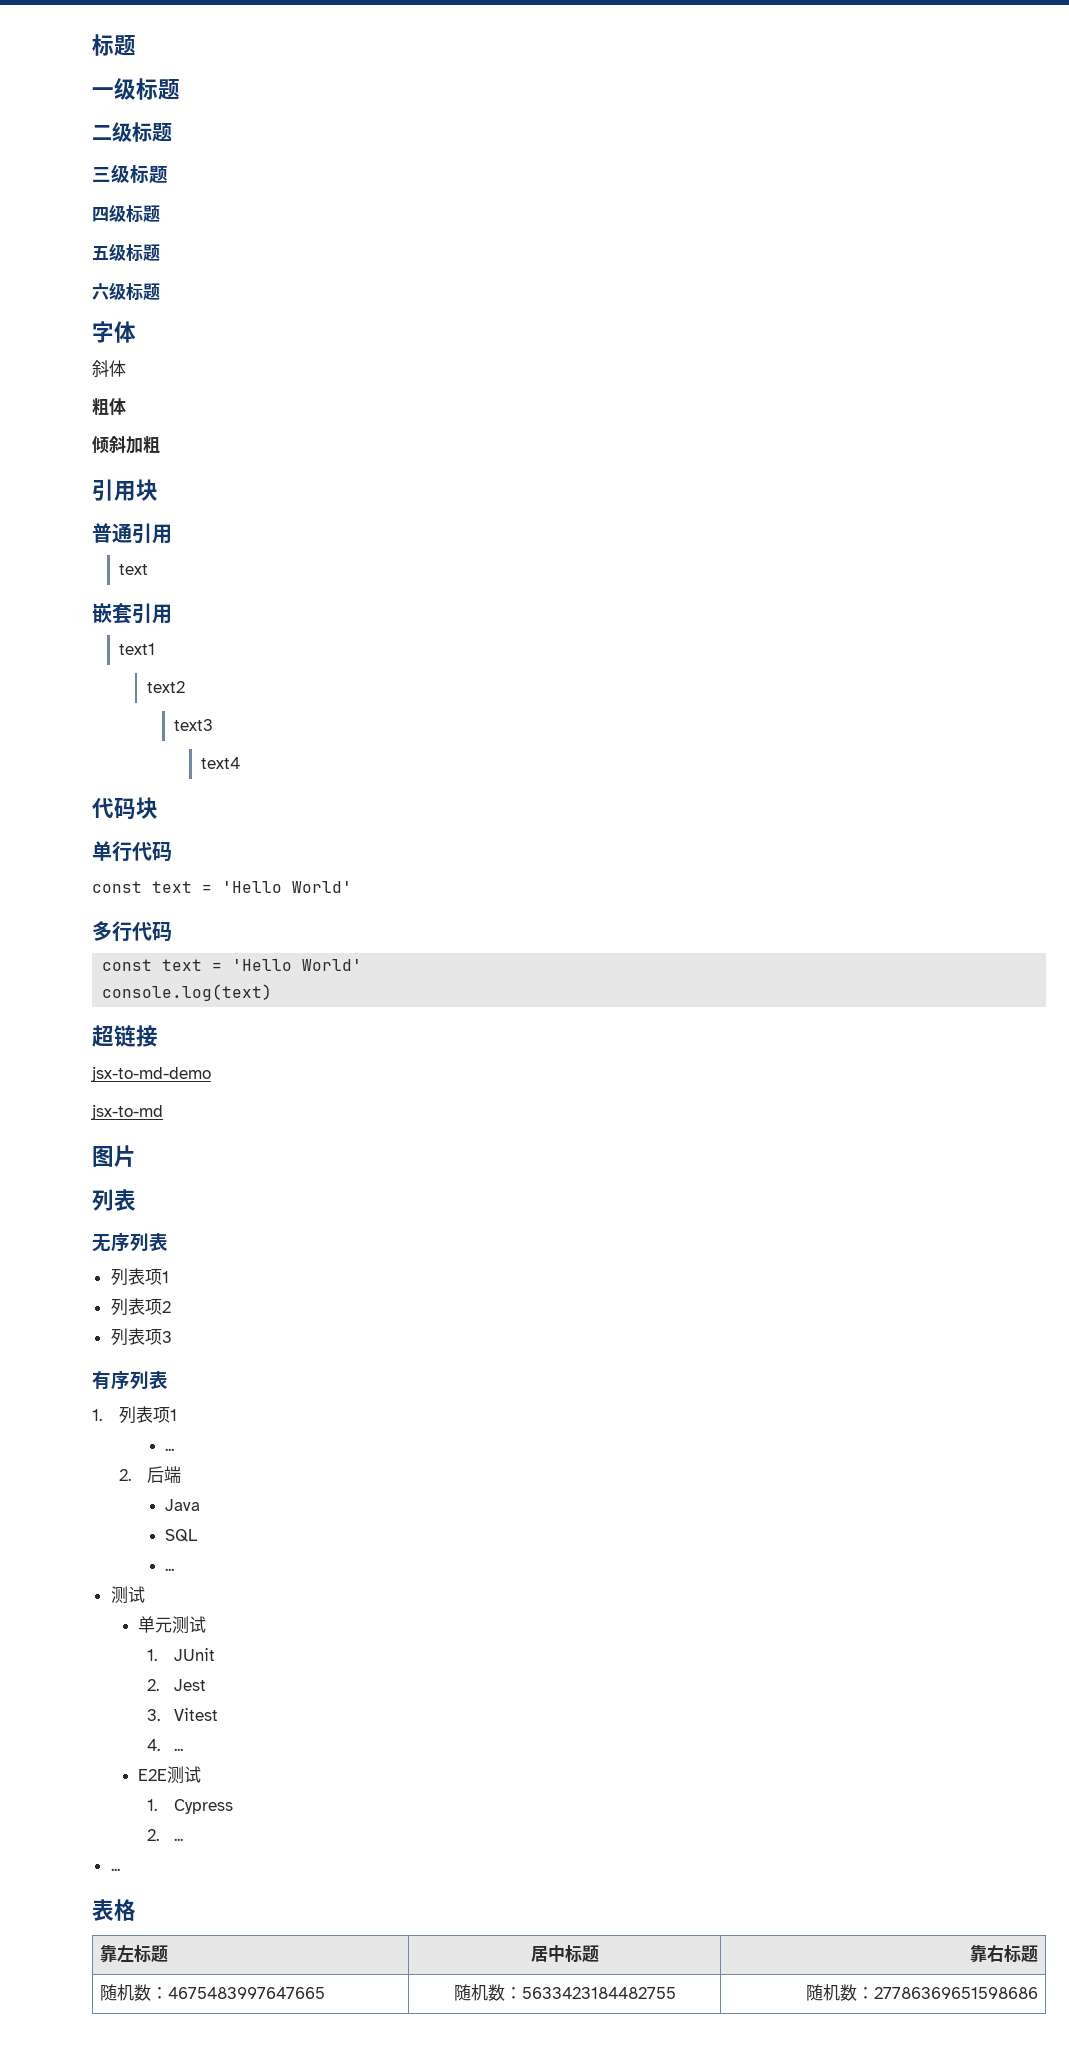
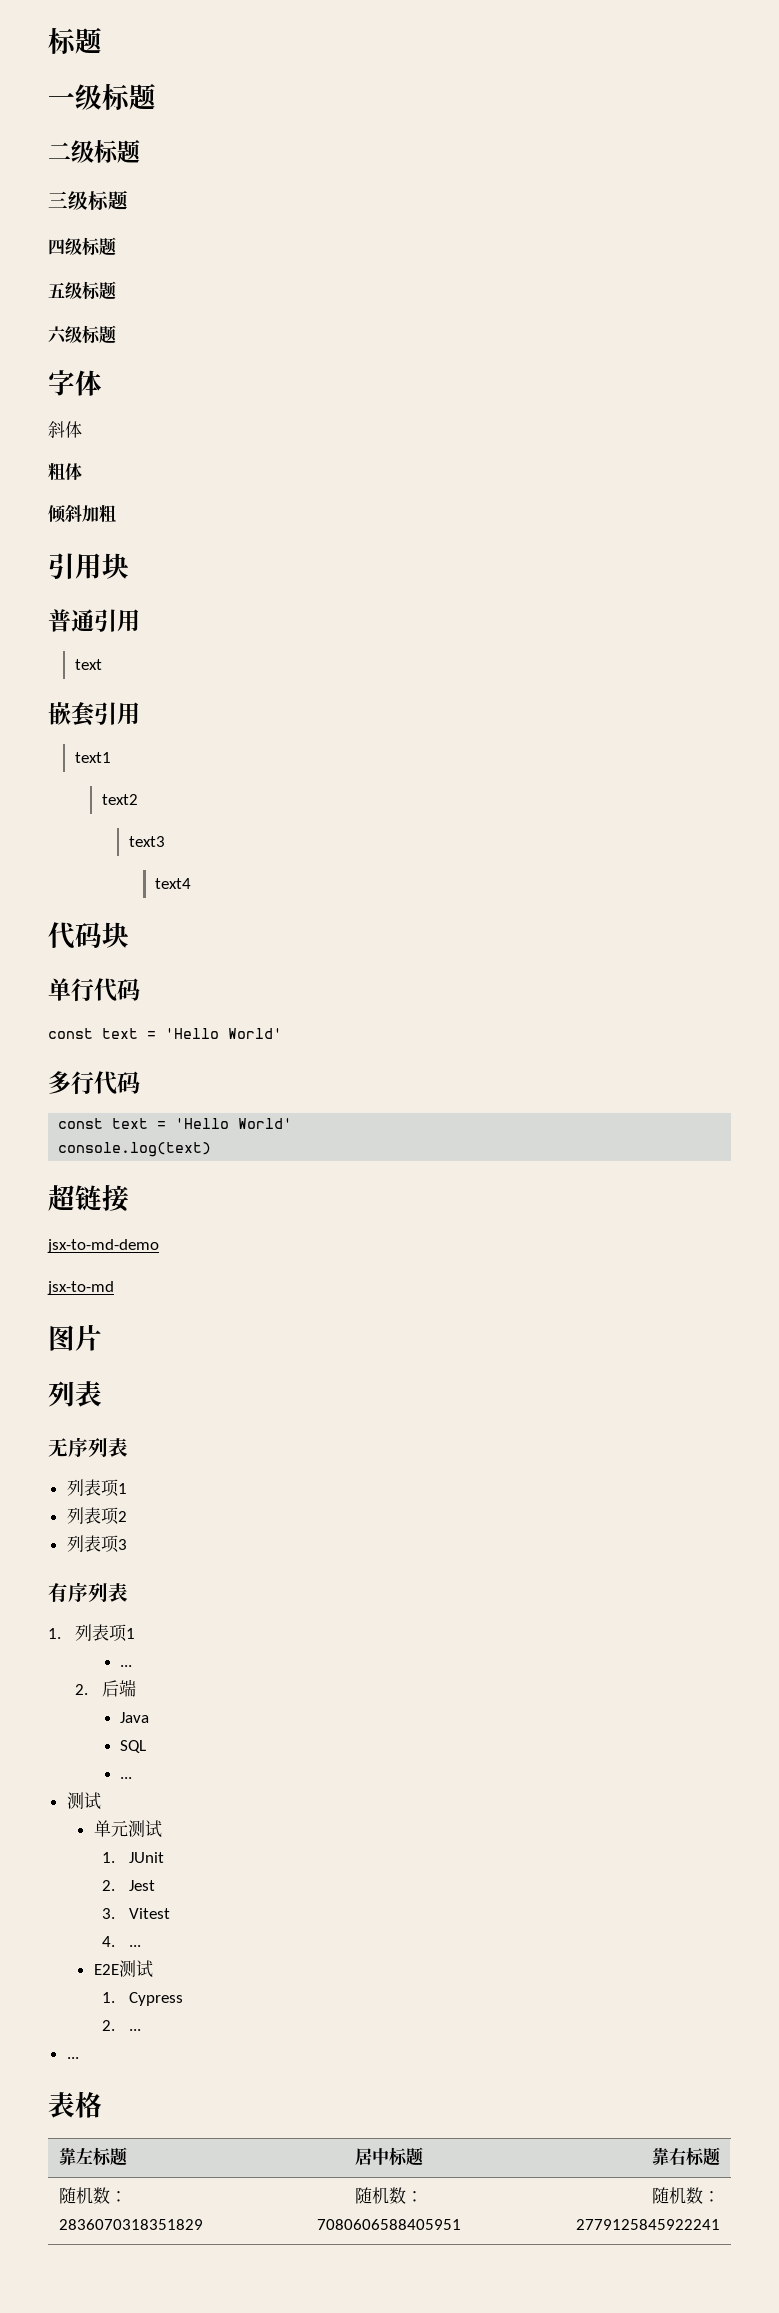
- 随机数：4675483997647665 | 随机数：5633423184482755 | 随机数：27786369651598686
+ 随机数：2836070318351829 | 随机数：7080606588405951 | 随机数：2779125845922241

